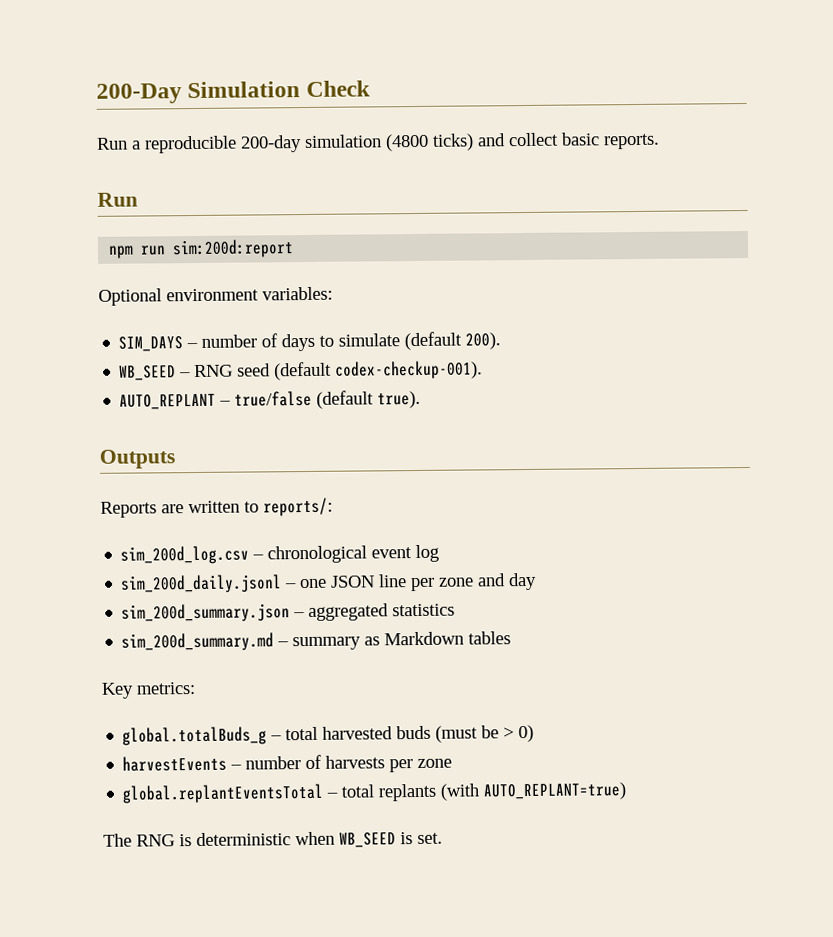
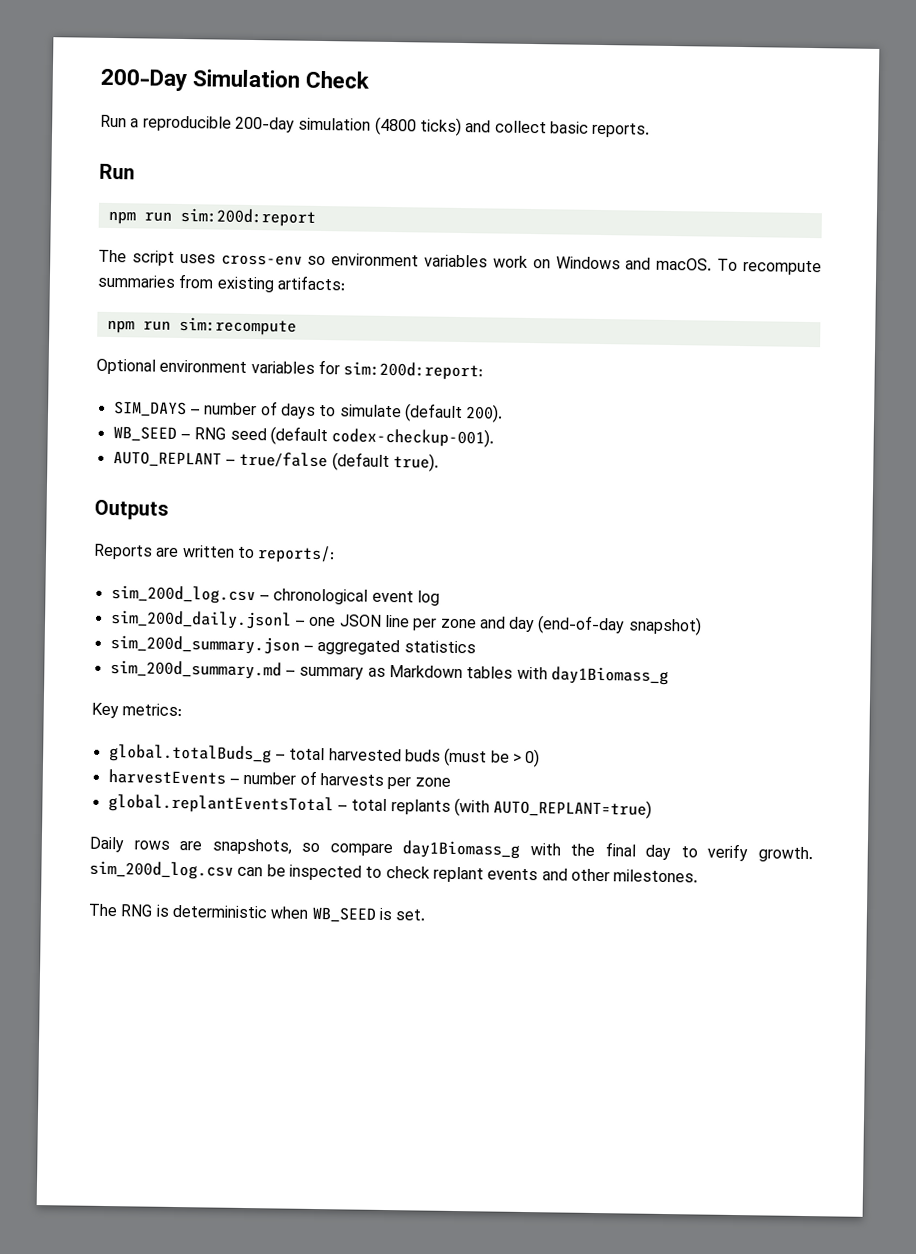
+ The script uses cross-env so environment variables work on Windows and macOS. To recompute summaries from existing artifacts:
+ npm run sim:recompute
- Optional environment variables:
+ Optional environment variables for sim:200d:report:
- sim_200d_daily.jsonl – one JSON line per zone and day
+ sim_200d_daily.jsonl – one JSON line per zone and day (end-of-day snapshot)
- sim_200d_summary.md – summary as Markdown tables
+ sim_200d_summary.md – summary as Markdown tables with day1Biomass_g
+ Daily rows are snapshots, so compare day1Biomass_g with the final day to verify growth. sim_200d_log.csv can be inspected to check replant events and other milestones.

